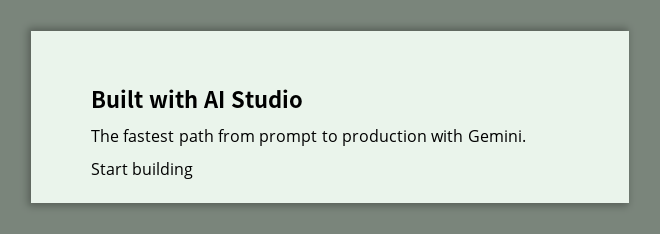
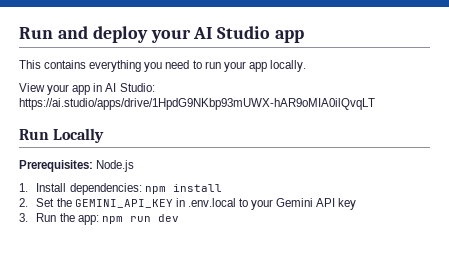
- Built with AI Studio
- The fastest path from prompt to production with Gemini.
- Start building
+ Run and deploy your AI Studio app
+ This contains everything you need to run your app locally.
+ View your app in AI Studio: https://ai.studio/apps/drive/1HpdG9NKbp93mUWX-hAR9oMIA0ilQvqLT
+ Run Locally
+ Prerequisites: Node.js
+ 1. Install dependencies: npm install
+ 2. Set the GEMINI_API_KEY in .env.local to your Gemini API key
+ 3. Run the app: npm run dev

